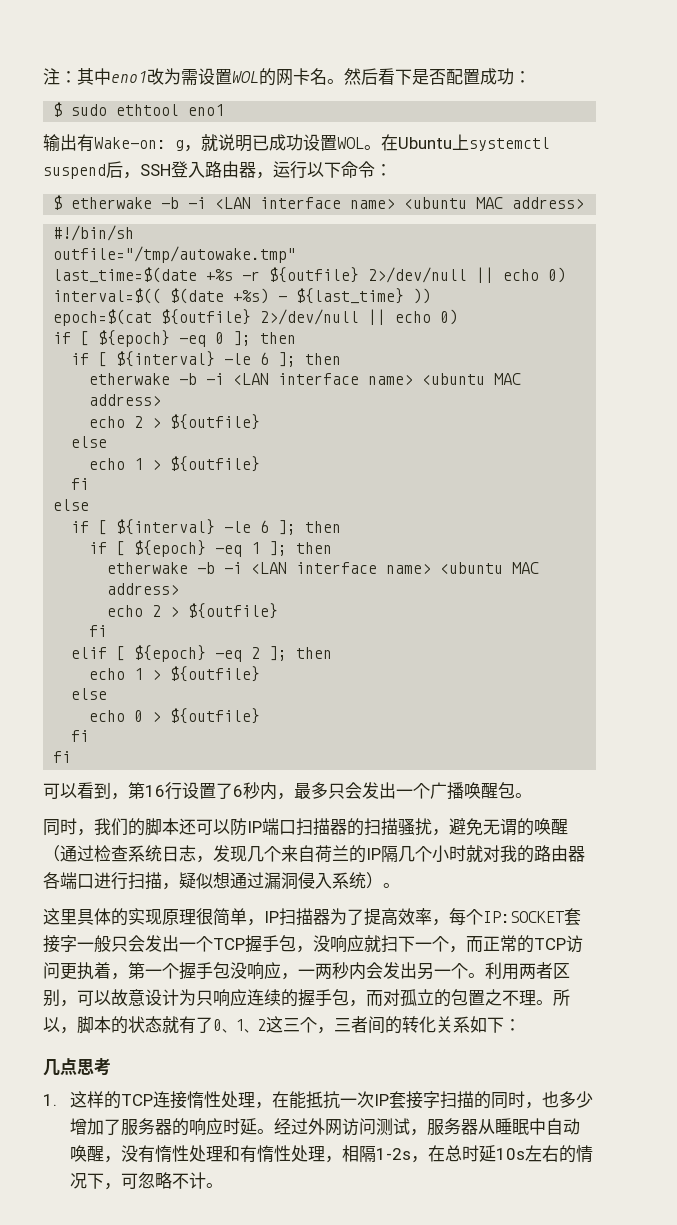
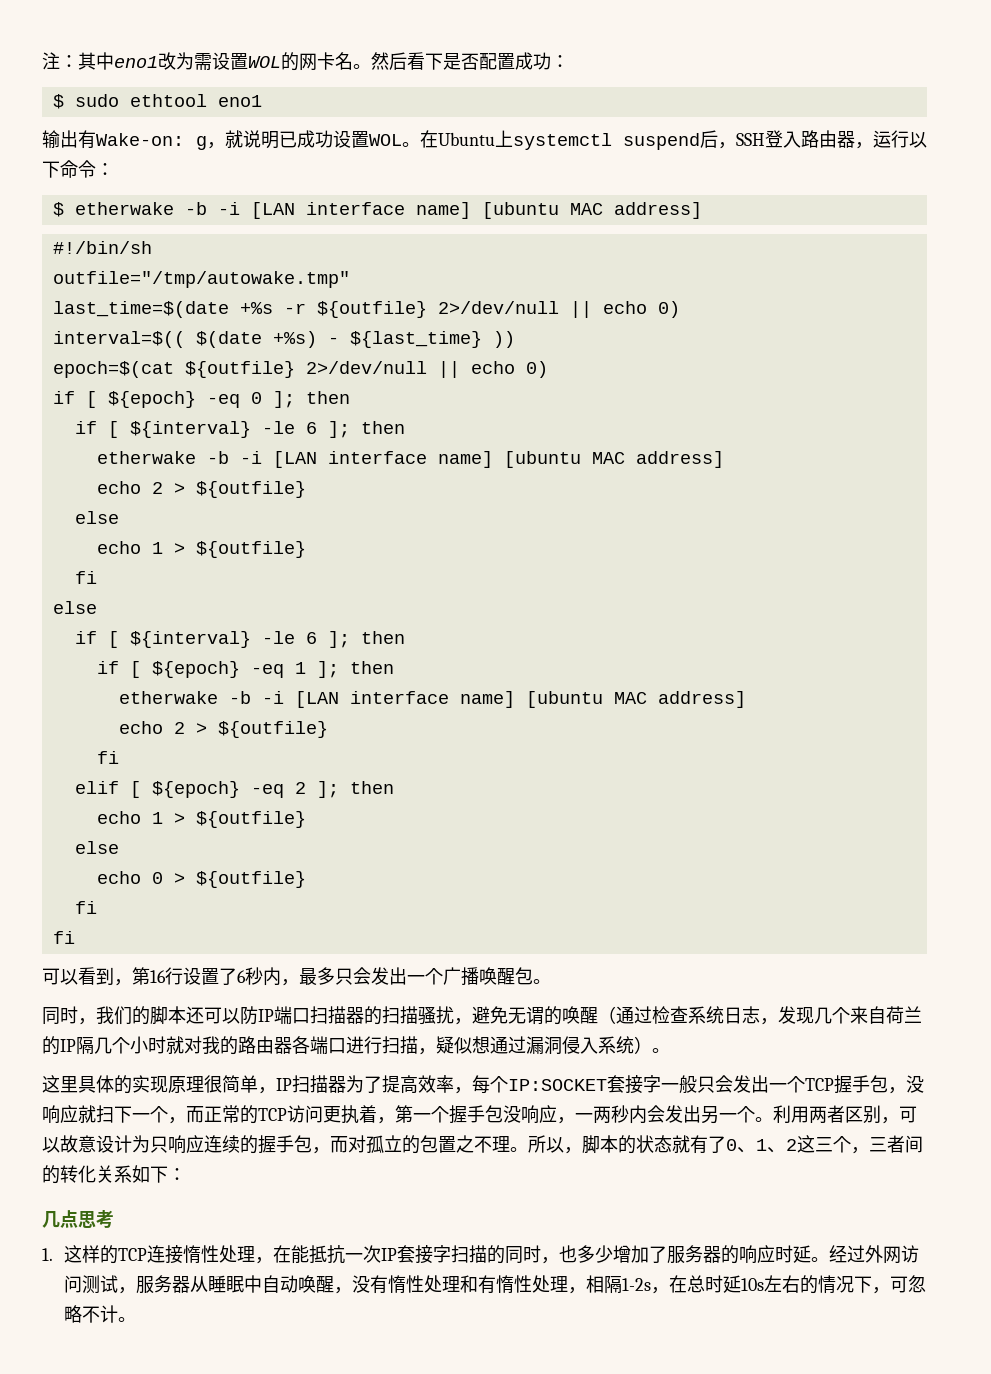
- $ etherwake -b -i <LAN interface name> <ubuntu MAC address>
+ $ etherwake -b -i [LAN interface name] [ubuntu MAC address]
  if [ ${epoch} -eq 0 ]; then
  if [ ${interval} -le 6 ]; then
- etherwake -b -i <LAN interface name> <ubuntu MAC address>
+ etherwake -b -i [LAN interface name] [ubuntu MAC address]
  if [ ${epoch} -eq 1 ]; then
- etherwake -b -i <LAN interface name> <ubuntu MAC address>
+ etherwake -b -i [LAN interface name] [ubuntu MAC address]

